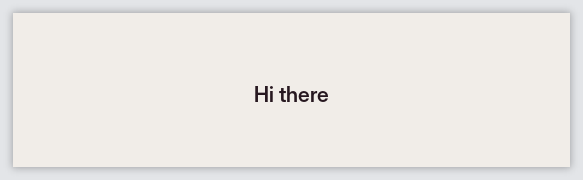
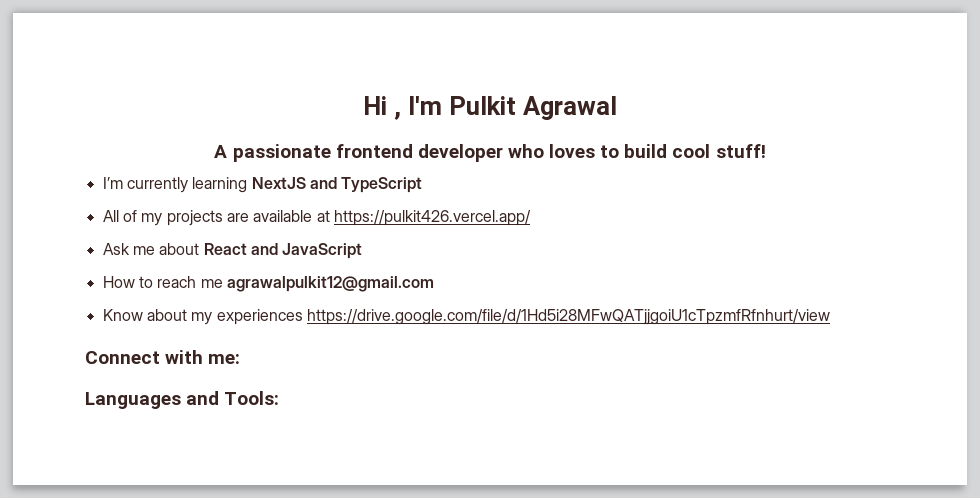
- Hi there
+ Hi , I'm Pulkit Agrawal
+ A passionate frontend developer who loves to build cool stuff!
+ I’m currently learning NextJS and TypeScript
+ All of my projects are available at https://pulkit426.vercel.app/
+ Ask me about React and JavaScript
+ How to reach me agrawalpulkit12@gmail.com
+ Know about my experiences https://drive.google.com/file/d/1Hd5i28MFwQATjjgoiU1cTpzmfRfnhurt/view
+ Connect with me:
+ Languages and Tools:

